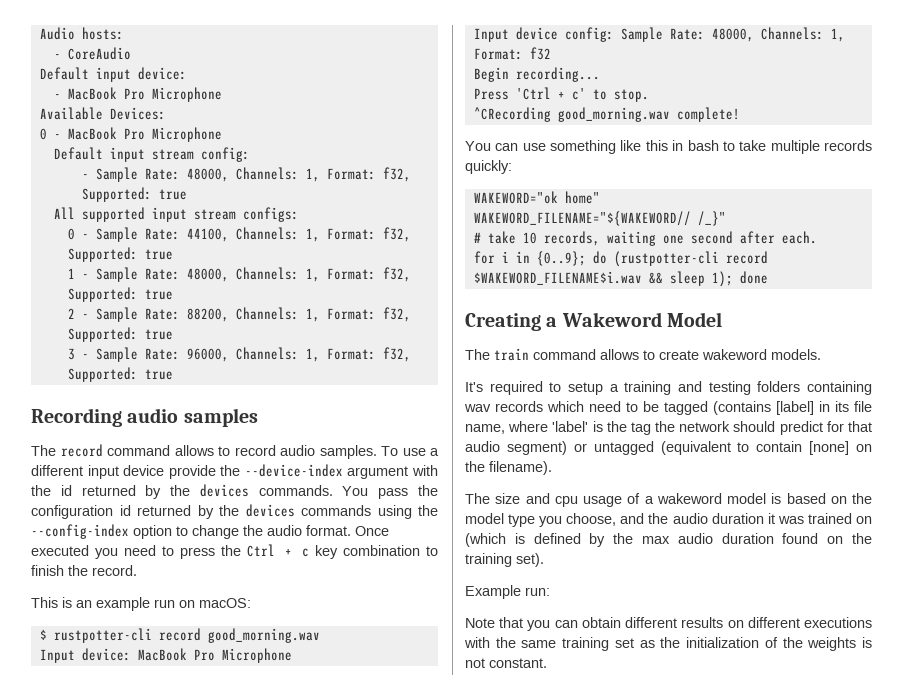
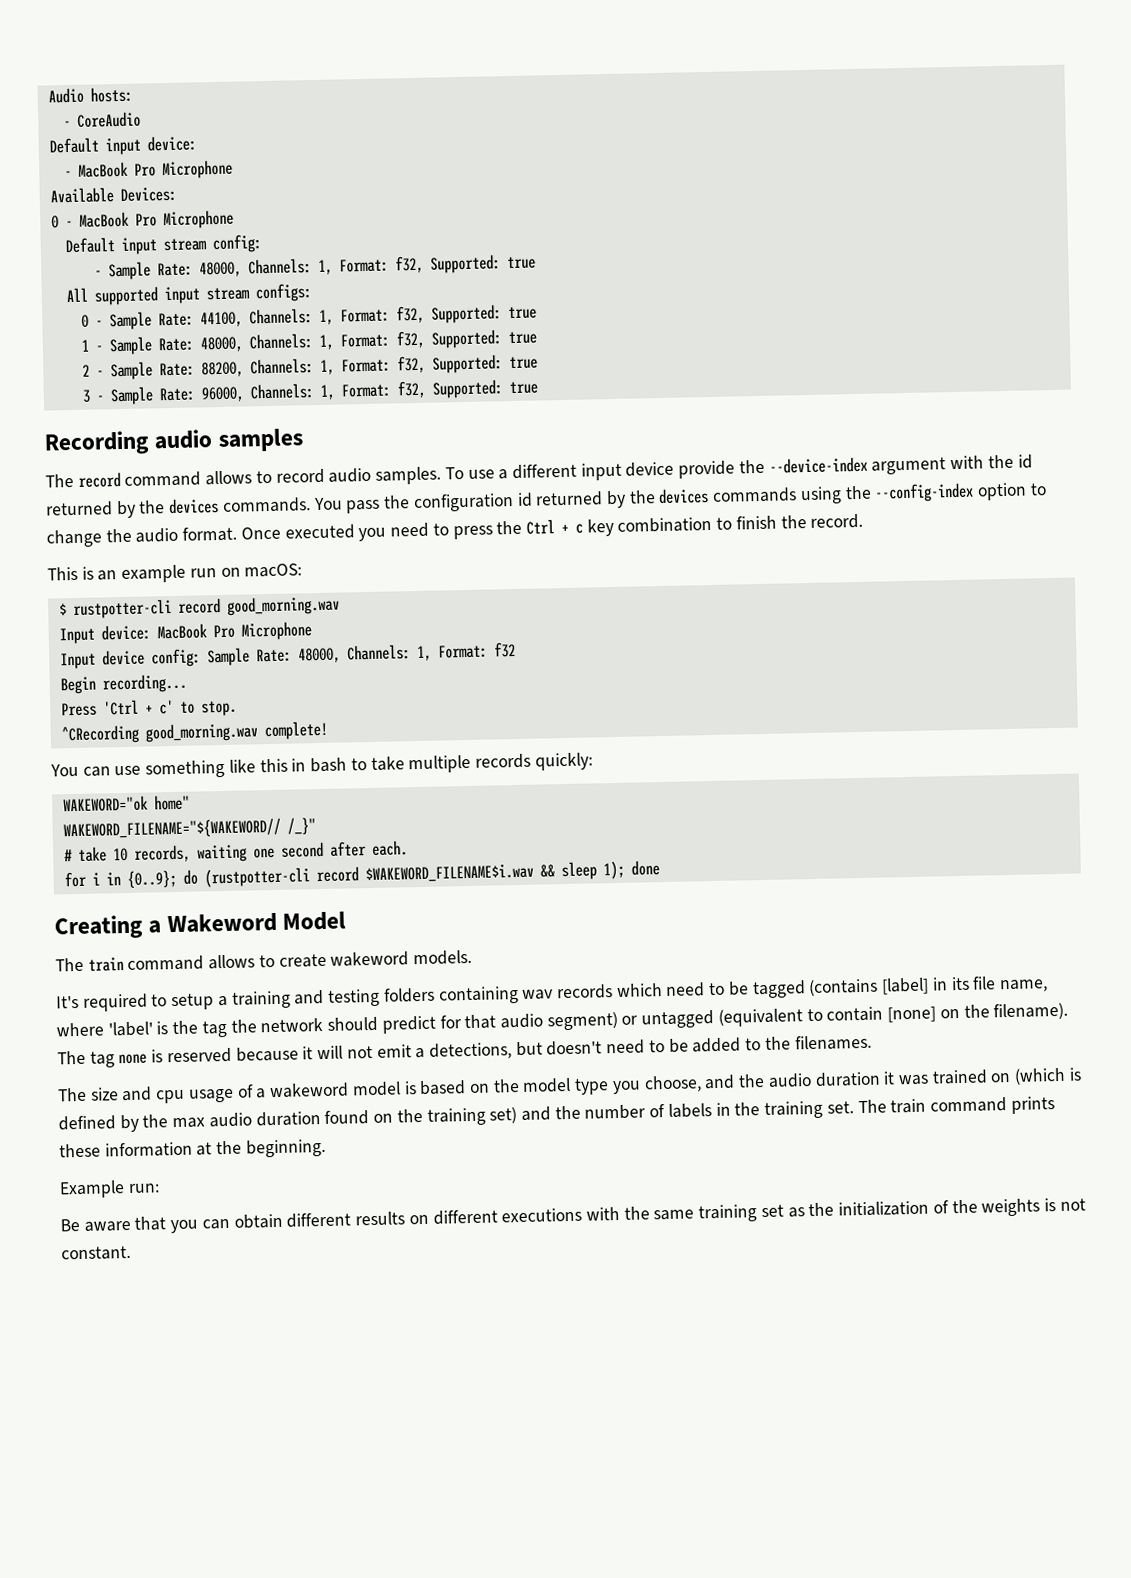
+ The tag none is reserved because it will not emit a detections, but doesn't need to be added to the filenames.
- The size and cpu usage of a wakeword model is based on the model type you choose, and the audio duration it was trained on (which is defined by the max audio duration found on the training set).
+ The size and cpu usage of a wakeword model is based on the model type you choose, and the audio duration it was trained on (which is defined by the max audio duration found on the training set) and the number of labels in the training set. The train command prints these information at the beginning.
- Note that you can obtain different results on different executions with the same training set as the initialization of the weights is not constant.
+ Be aware that you can obtain different results on different executions with the same training set as the initialization of the weights is not constant.

